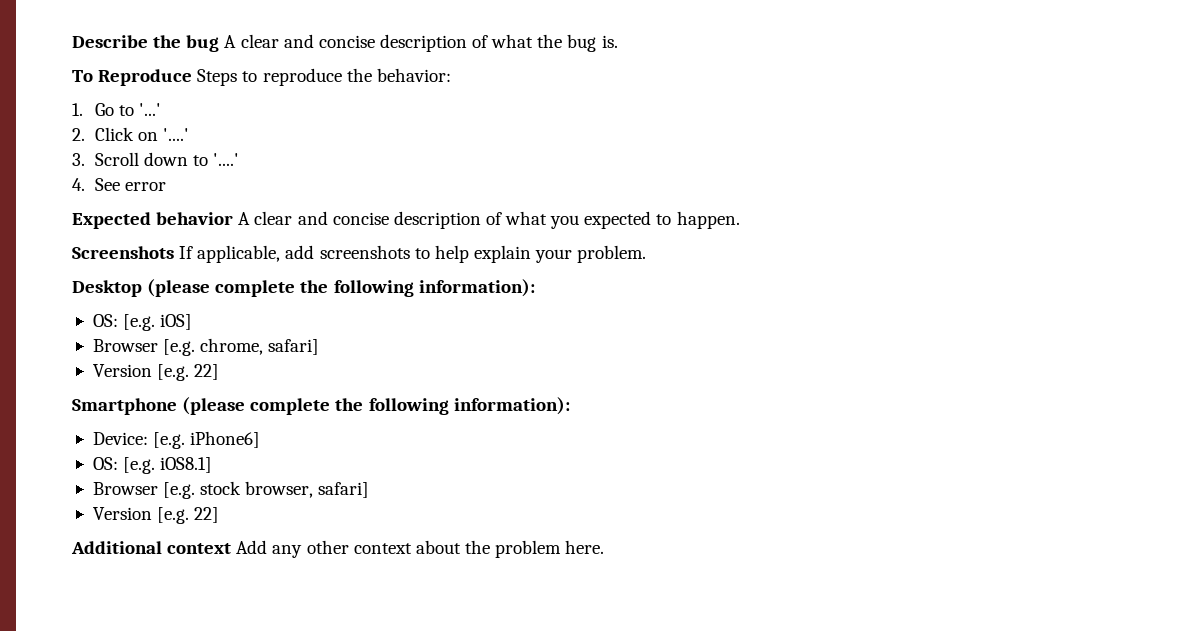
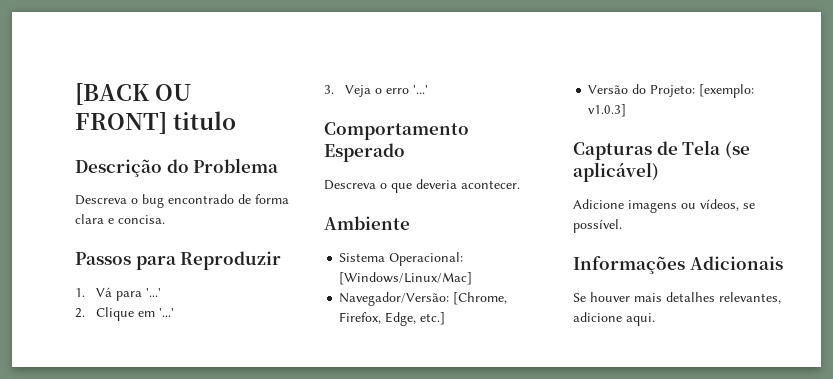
- Describe the bug A clear and concise description of what the bug is.
- To Reproduce Steps to reproduce the behavior:
+ [BACK OU FRONT] titulo
+ Descrição do Problema
+ Descreva o bug encontrado de forma clara e concisa.
+ Passos para Reproduzir
- 1. Go to '...'
+ 1. Vá para '...'
- 2. Click on '....'
- 3. Scroll down to '....'
- 4. See error
- Expected behavior A clear and concise description of what you expected to happen.
- Screenshots If applicable, add screenshots to help explain your problem.
- Desktop (please complete the following information):
- OS: [e.g. iOS]
- Browser [e.g. chrome, safari]
- Version [e.g. 22]
- Smartphone (please complete the following information):
- Device: [e.g. iPhone6]
- OS: [e.g. iOS8.1]
- Browser [e.g. stock browser, safari]
- Version [e.g. 22]
- Additional context Add any other context about the problem here.
+ 2. Clique em '...'
+ 3. Veja o erro '...'
+ Comportamento Esperado
+ Descreva o que deveria acontecer.
+ Ambiente
+ Sistema Operacional: [Windows/Linux/Mac]
+ Navegador/Versão: [Chrome, Firefox, Edge, etc.]
+ Versão do Projeto: [exemplo: v1.0.3]
+ Capturas de Tela (se aplicável)
+ Adicione imagens ou vídeos, se possível.
+ Informações Adicionais
+ Se houver mais detalhes relevantes, adicione aqui.

